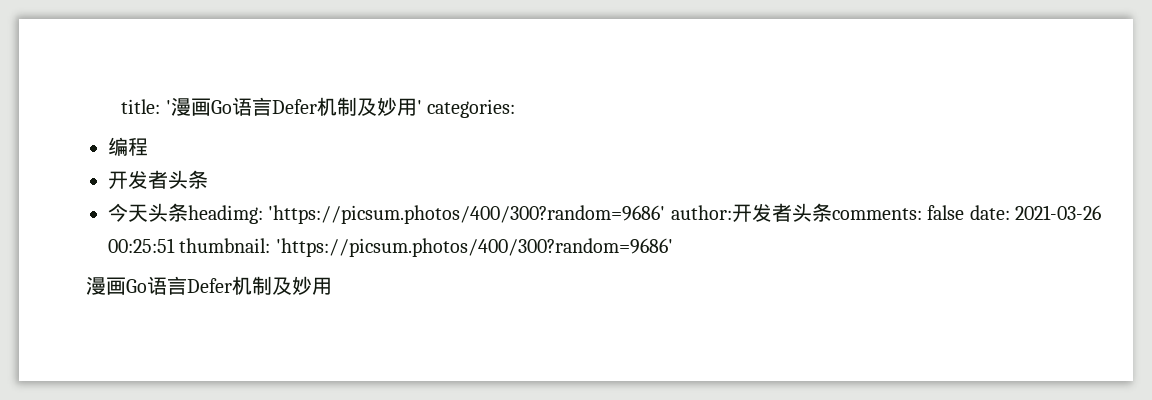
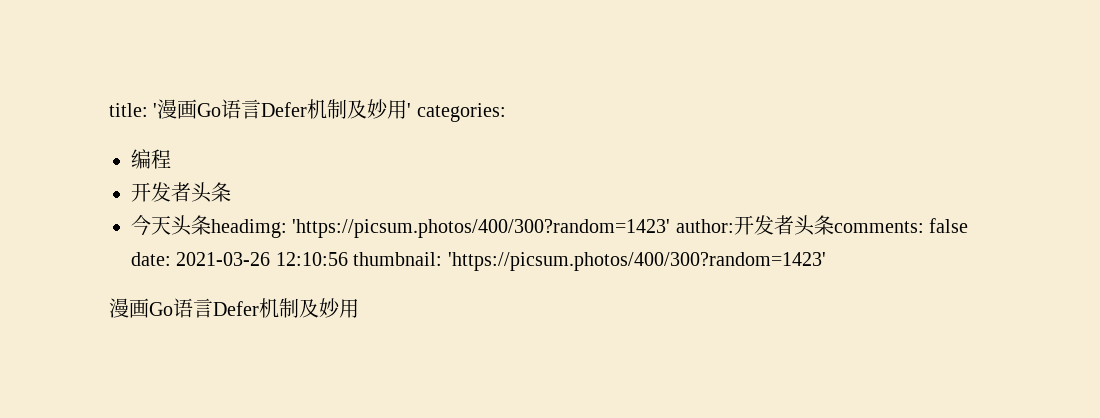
- 今天头条headimg: 'https://picsum.photos/400/300?random=9686' author:开发者头条comments: false date: 2021-03-26 00:25:51 thumbnail: 'https://picsum.photos/400/300?random=9686'
+ 今天头条headimg: 'https://picsum.photos/400/300?random=1423' author:开发者头条comments: false date: 2021-03-26 12:10:56 thumbnail: 'https://picsum.photos/400/300?random=1423'

